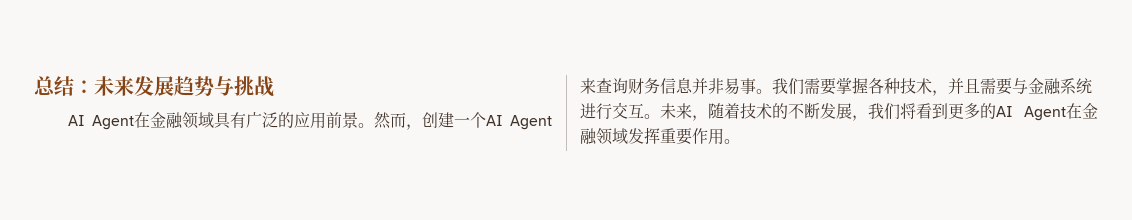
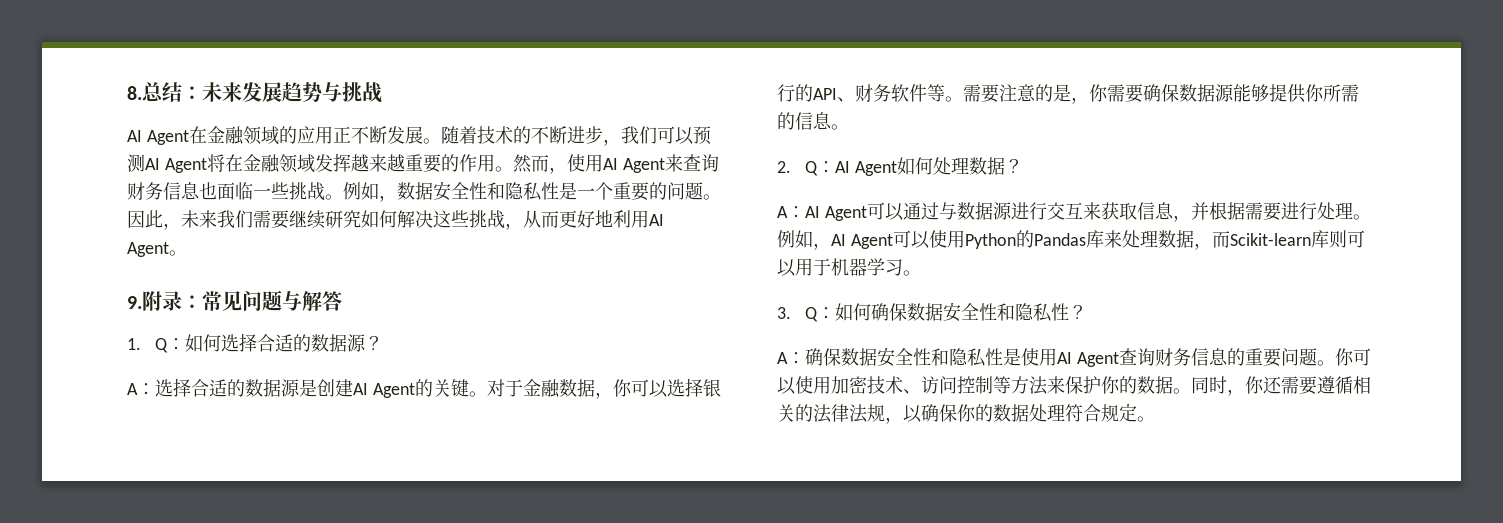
- 总结：未来发展趋势与挑战
+ 8.总结：未来发展趋势与挑战
- AI Agent在金融领域具有广泛的应用前景。然而，创建一个AI Agent来查询财务信息并非易事。我们需要掌握各种技术，并且需要与金融系统进行交互。未来，随着技术的不断发展，我们将看到更多的AI Agent在金融领域发挥重要作用。
+ AI Agent在金融领域的应用正不断发展。随着技术的不断进步，我们可以预测AI Agent将在金融领域发挥越来越重要的作用。然而，使用AI Agent来查询财务信息也面临一些挑战。例如，数据安全性和隐私性是一个重要的问题。因此，未来我们需要继续研究如何解决这些挑战，从而更好地利用AI Agent。
+ 9.附录：常见问题与解答
+ 1. Q：如何选择合适的数据源？
+ A：选择合适的数据源是创建AI Agent的关键。对于金融数据，你可以选择银行的API、财务软件等。需要注意的是，你需要确保数据源能够提供你所需的信息。
+ 2. Q：AI Agent如何处理数据？
+ A：AI Agent可以通过与数据源进行交互来获取信息，并根据需要进行处理。例如，AI Agent可以使用Python的Pandas库来处理数据，而Scikit-learn库则可以用于机器学习。
+ 3. Q：如何确保数据安全性和隐私性？
+ A：确保数据安全性和隐私性是使用AI Agent查询财务信息的重要问题。你可以使用加密技术、访问控制等方法来保护你的数据。同时，你还需要遵循相关的法律法规，以确保你的数据处理符合规定。

